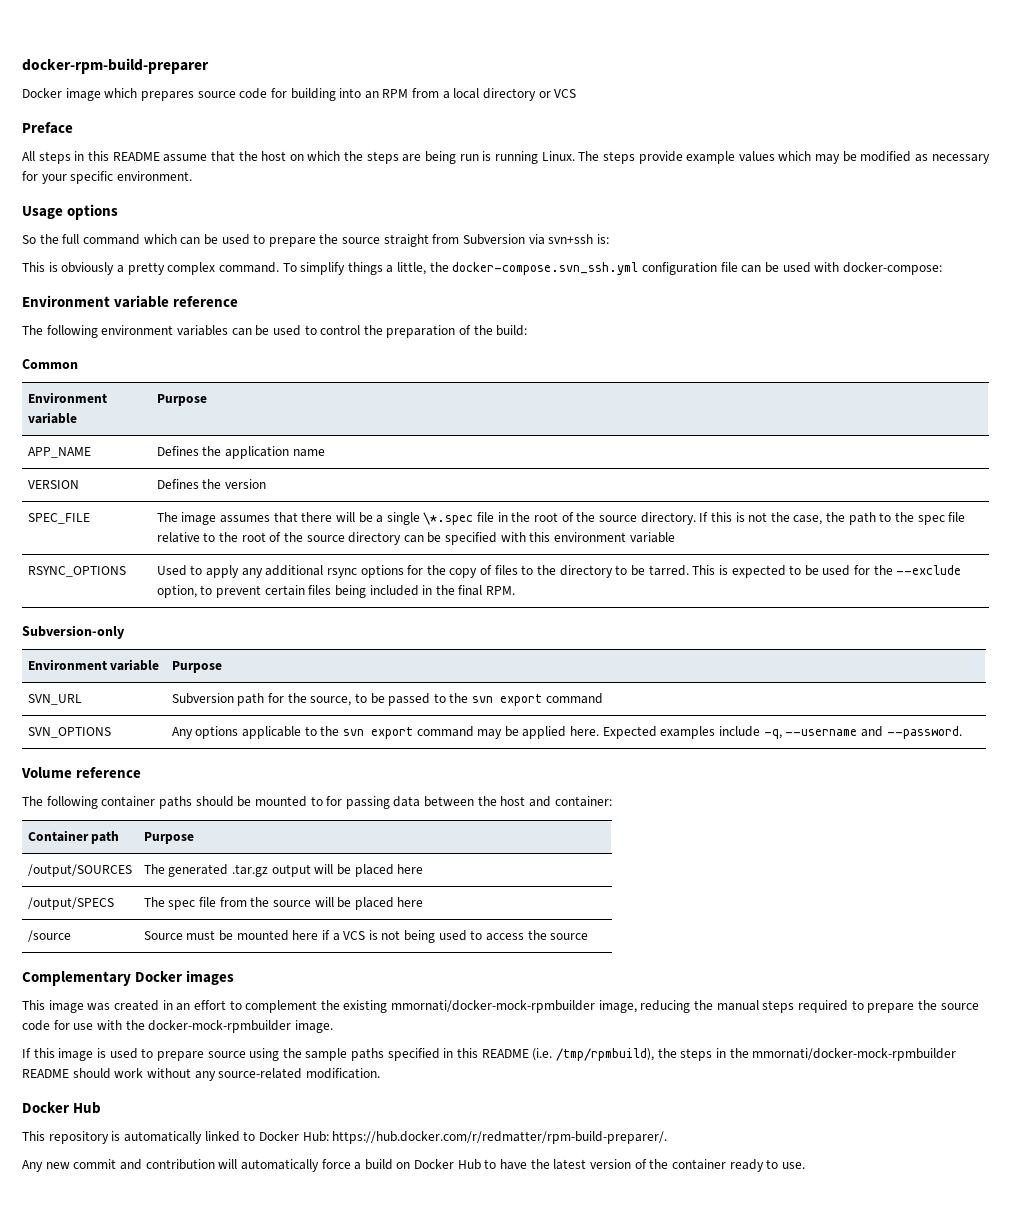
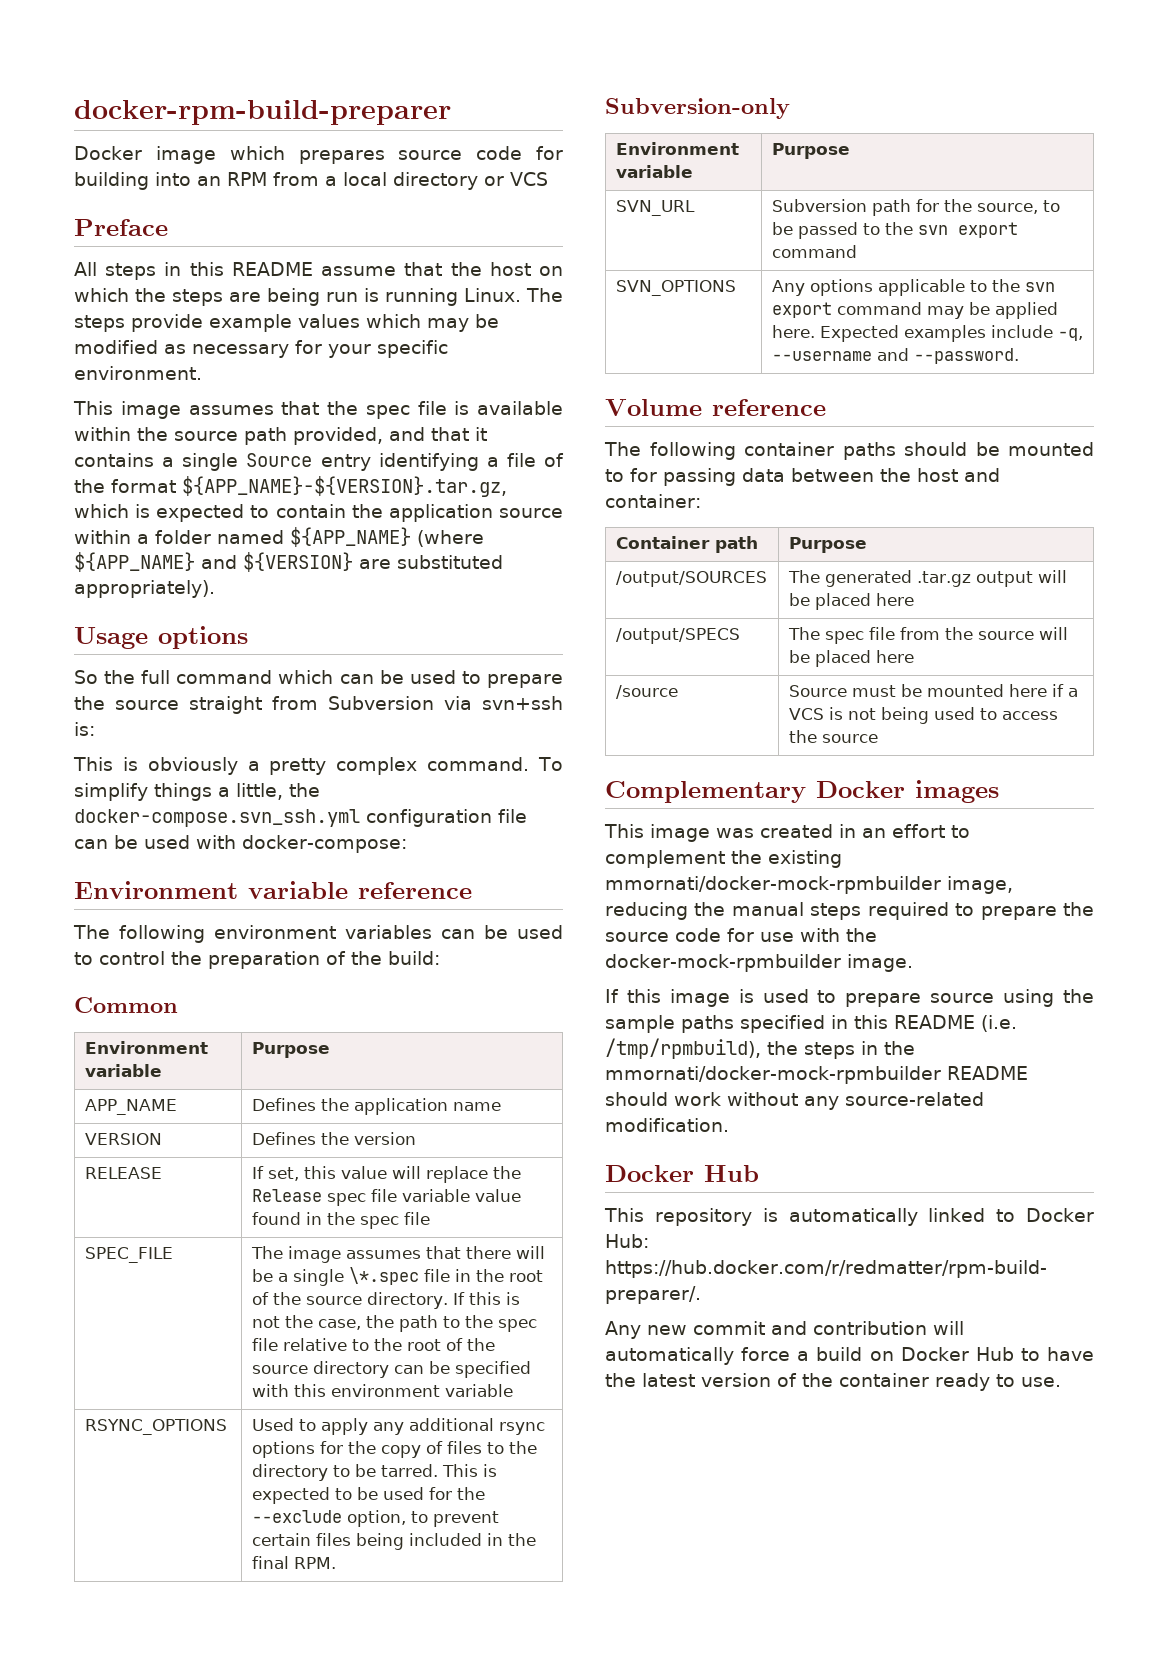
+ This image assumes that the spec file is available within the source path provided, and that it contains a single Source entry identifying a file of the format ${APP_NAME}-${VERSION}.tar.gz, which is expected to contain the application source within a folder named ${APP_NAME} (where ${APP_NAME} and ${VERSION} are substituted appropriately).
+ RELEASE | If set, this value will replace the Release spec file variable value found in the spec file

